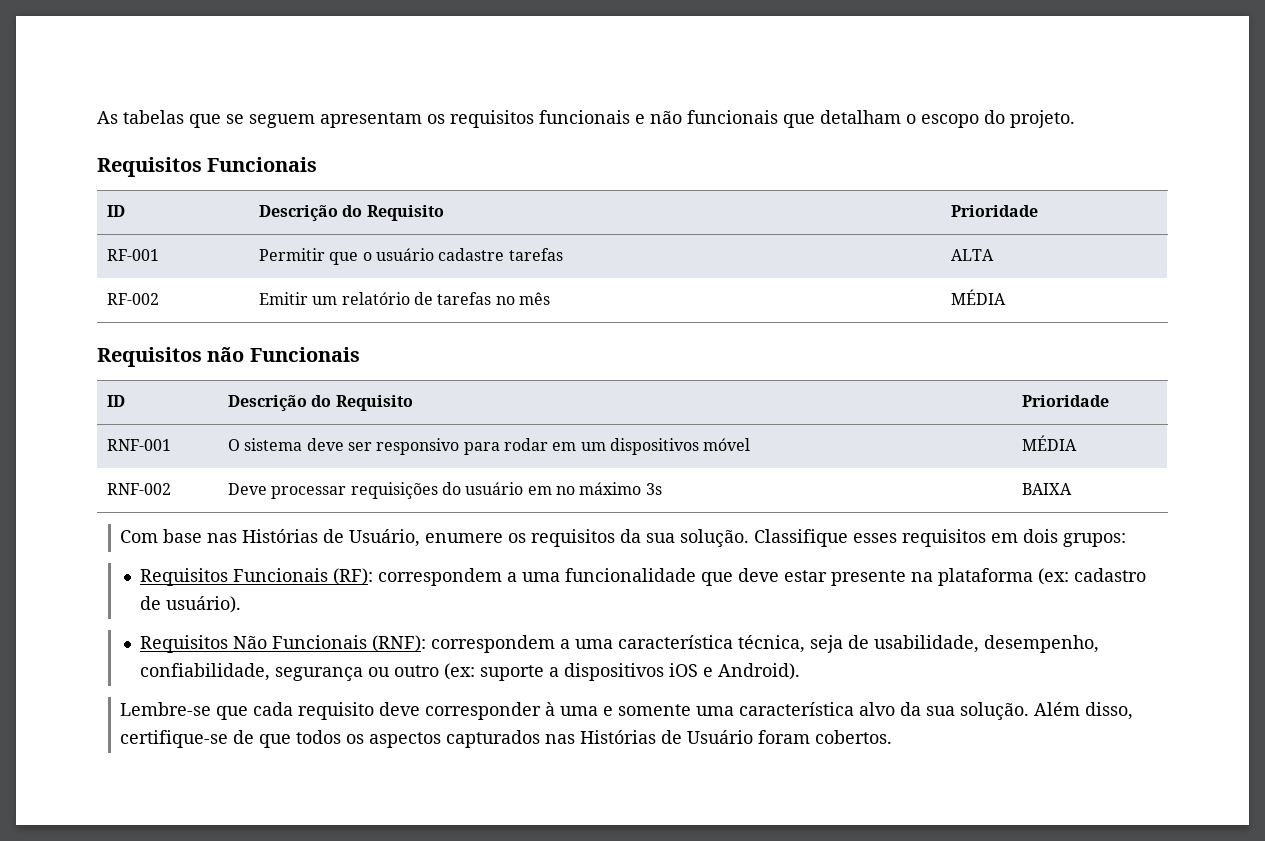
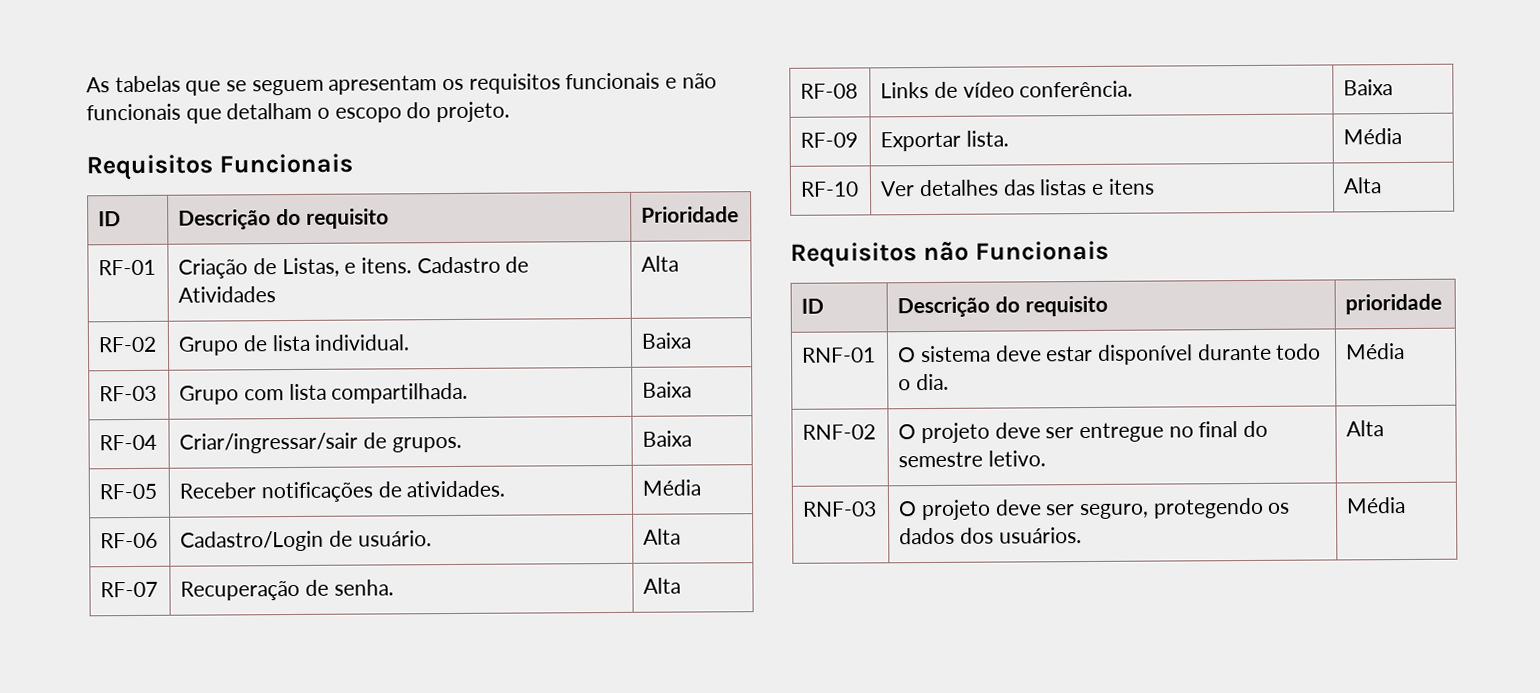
  As tabelas que se seguem apresentam os requisitos funcionais e não funcionais que detalham o escopo do projeto.
  Requisitos Funcionais
- ID | Descrição do Requisito | Prioridade
- RF-001 | Permitir que o usuário cadastre tarefas | ALTA
- RF-002 | Emitir um relatório de tarefas no mês | MÉDIA
+ ID | Descrição do requisito | Prioridade
+ RF-01 | Criação de Listas, e itens. Cadastro de Atividades | Alta
+ RF-02 | Grupo de lista individual. | Baixa
+ RF-03 | Grupo com lista compartilhada. | Baixa
+ RF-04 | Criar/ingressar/sair de grupos. | Baixa
+ RF-05 | Receber notificações de atividades. | Média
+ RF-06 | Cadastro/Login de usuário. | Alta
+ RF-07 | Recuperação de senha. | Alta
+ RF-08 | Links de vídeo conferência. | Baixa
+ RF-09 | Exportar lista. | Média
+ RF-10 | Ver detalhes das listas e itens | Alta
  Requisitos não Funcionais
- ID | Descrição do Requisito | Prioridade
- RNF-001 | O sistema deve ser responsivo para rodar em um dispositivos móvel | MÉDIA
- RNF-002 | Deve processar requisições do usuário em no máximo 3s | BAIXA
- Com base nas Histórias de Usuário, enumere os requisitos da sua solução. Classifique esses requisitos em dois grupos:
- Requisitos Funcionais (RF): correspondem a uma funcionalidade que deve estar presente na plataforma (ex: cadastro de usuário).
- Requisitos Não Funcionais (RNF): correspondem a uma característica técnica, seja de usabilidade, desempenho, confiabilidade, segurança ou outro (ex: suporte a dispositivos iOS e Android).
- Lembre-se que cada requisito deve corresponder à uma e somente uma característica alvo da sua solução. Além disso, certifique-se de que todos os aspectos capturados nas Histórias de Usuário foram cobertos.
+ ID | Descrição do requisito | prioridade
+ RNF-01 | O sistema deve estar disponível durante todo o dia. | Média
+ RNF-02 | O projeto deve ser entregue no final do semestre letivo. | Alta
+ RNF-03 | O projeto deve ser seguro, protegendo os dados dos usuários. | Média

